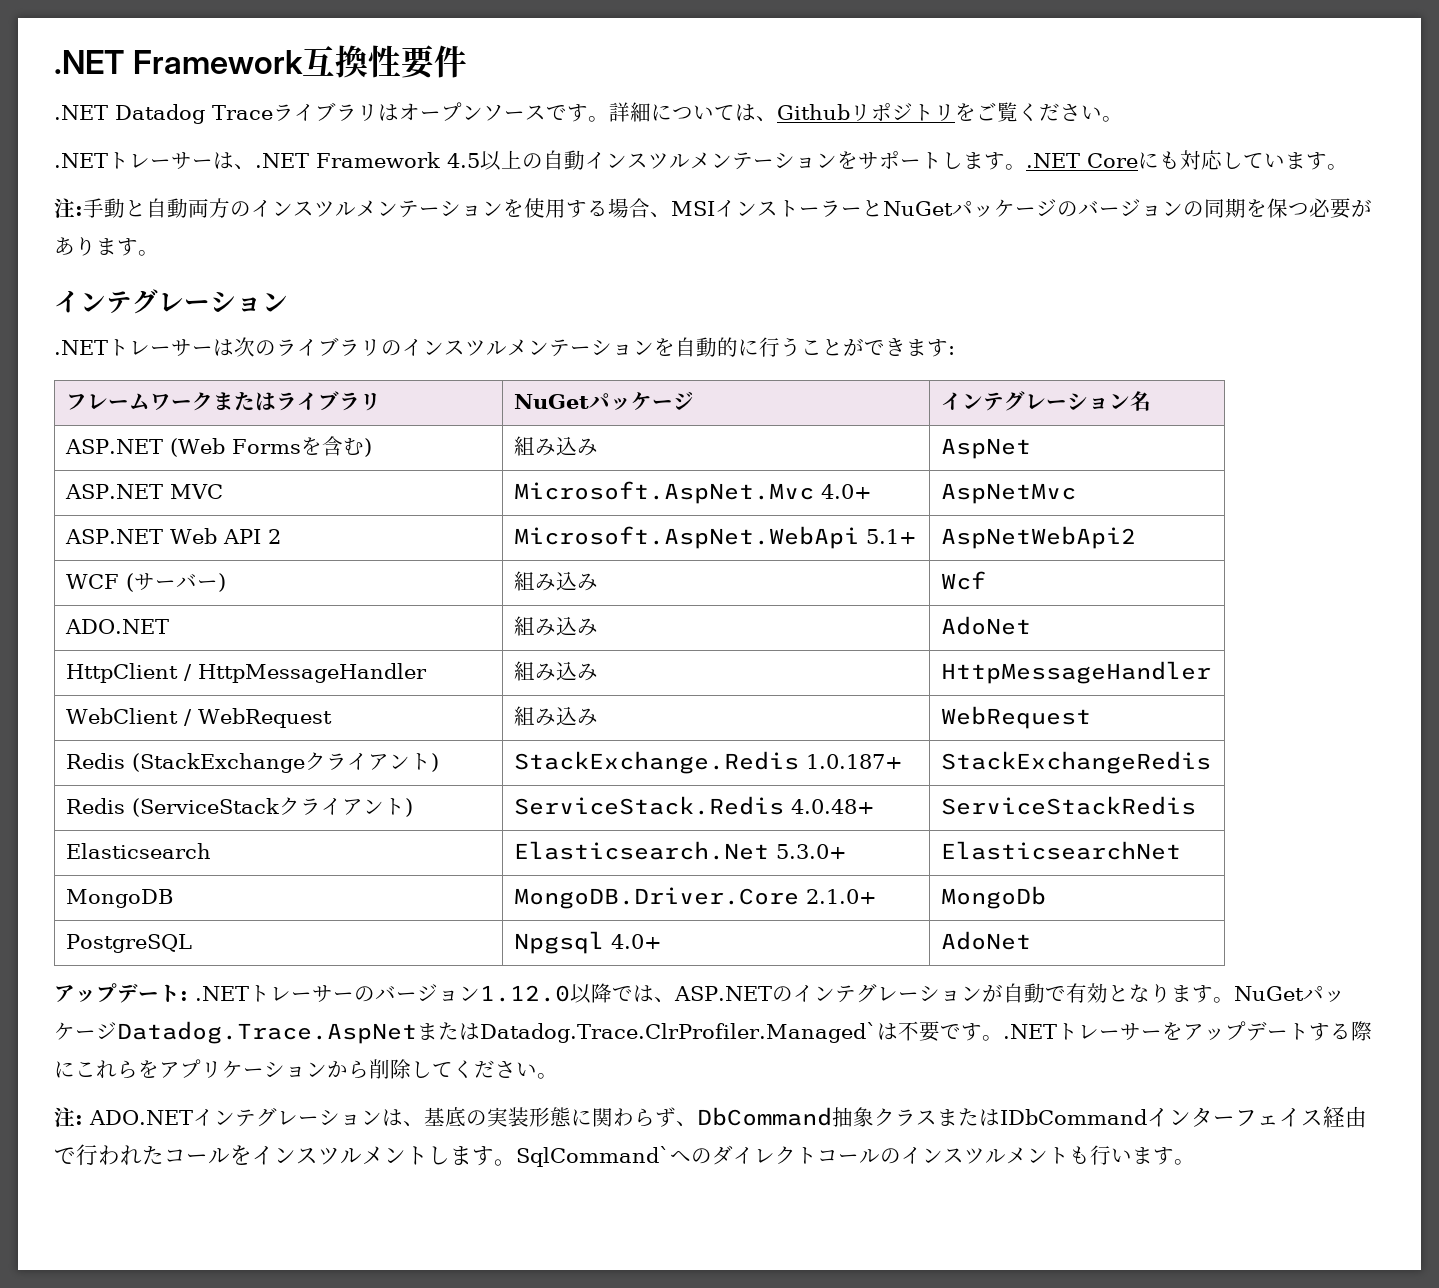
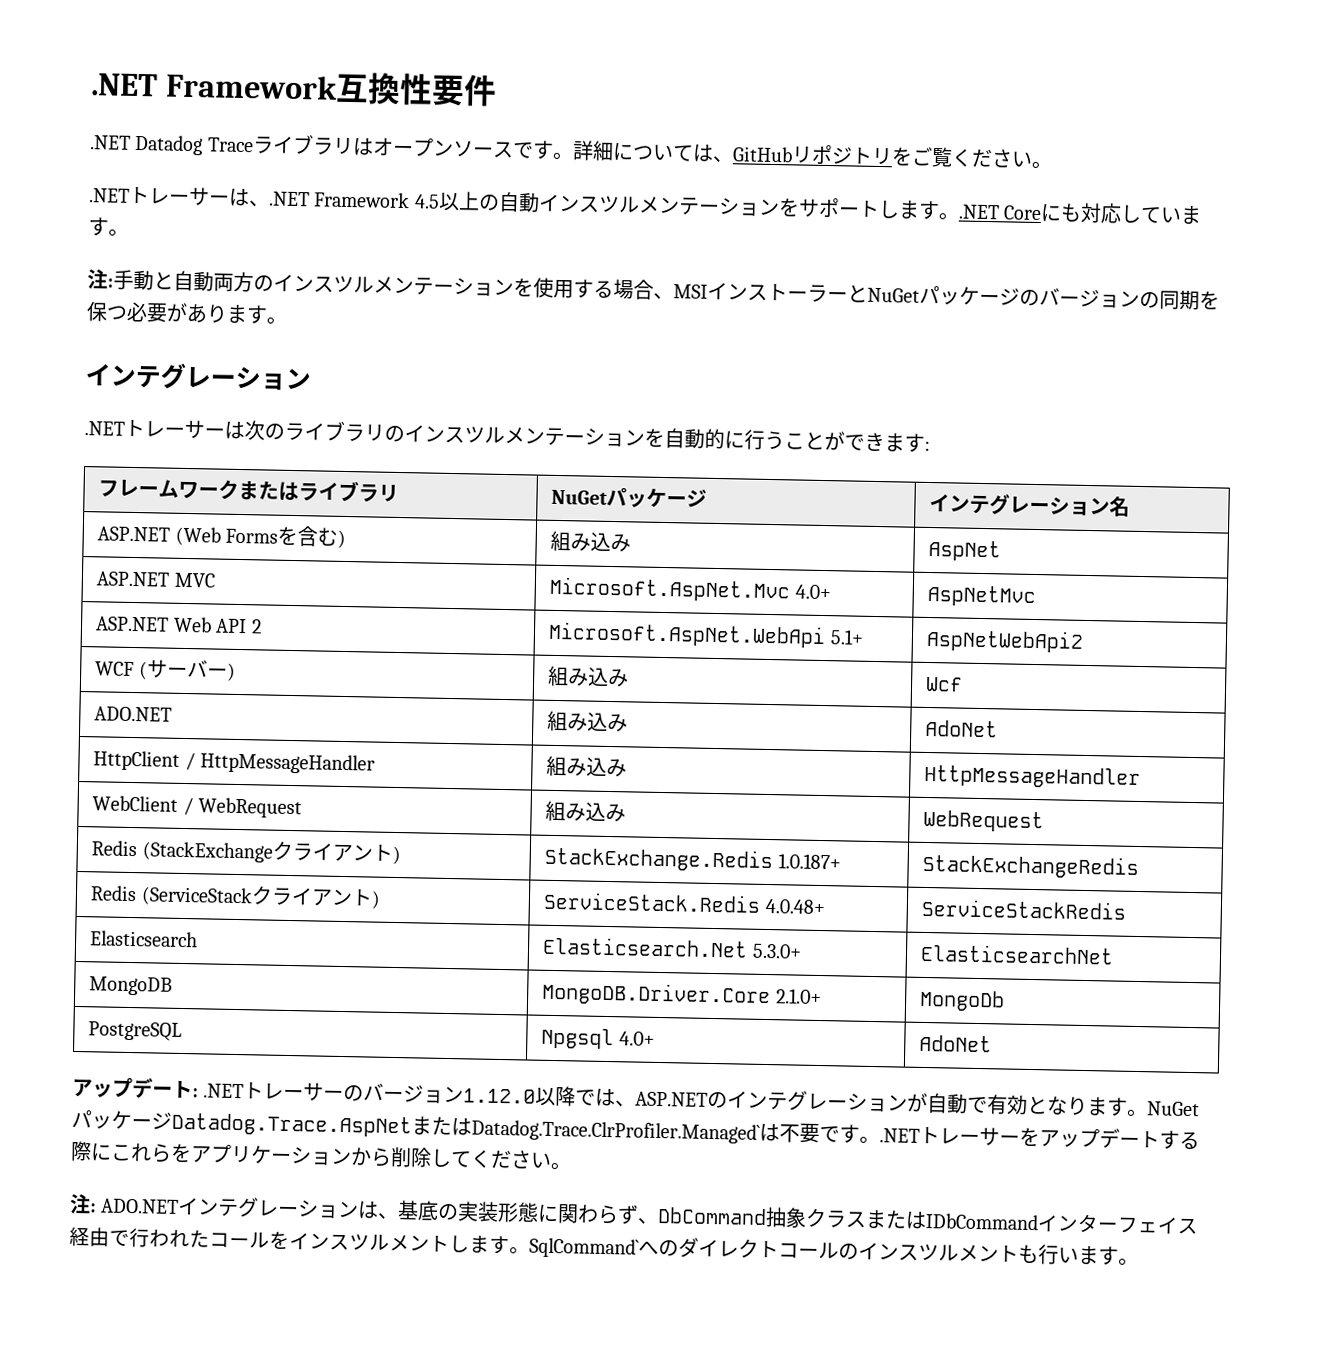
- 詳細については、Githubリポジトリをご覧ください。
+ 詳細については、GitHubリポジトリをご覧ください。

